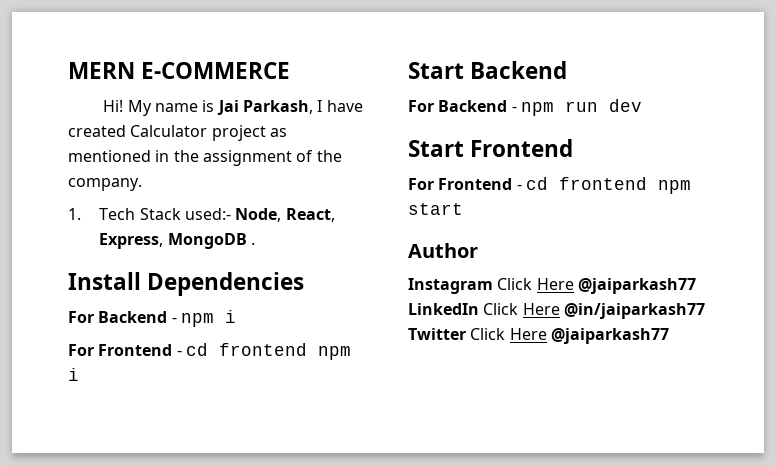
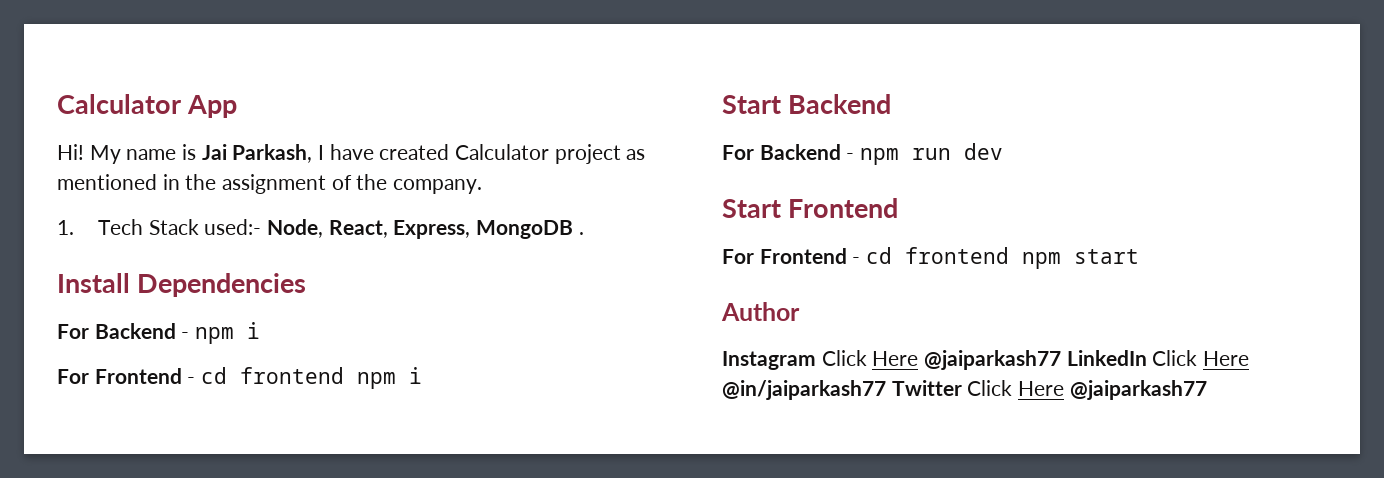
- MERN E-COMMERCE
+ Calculator App

